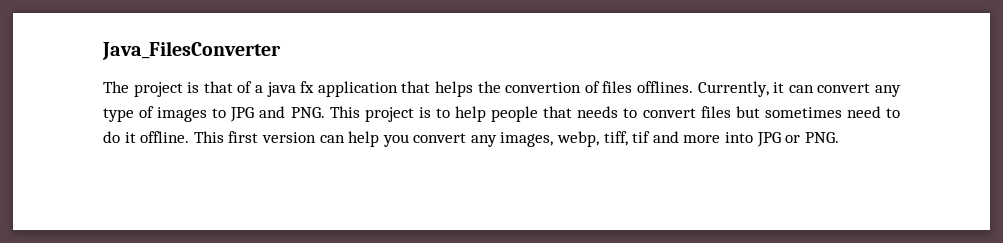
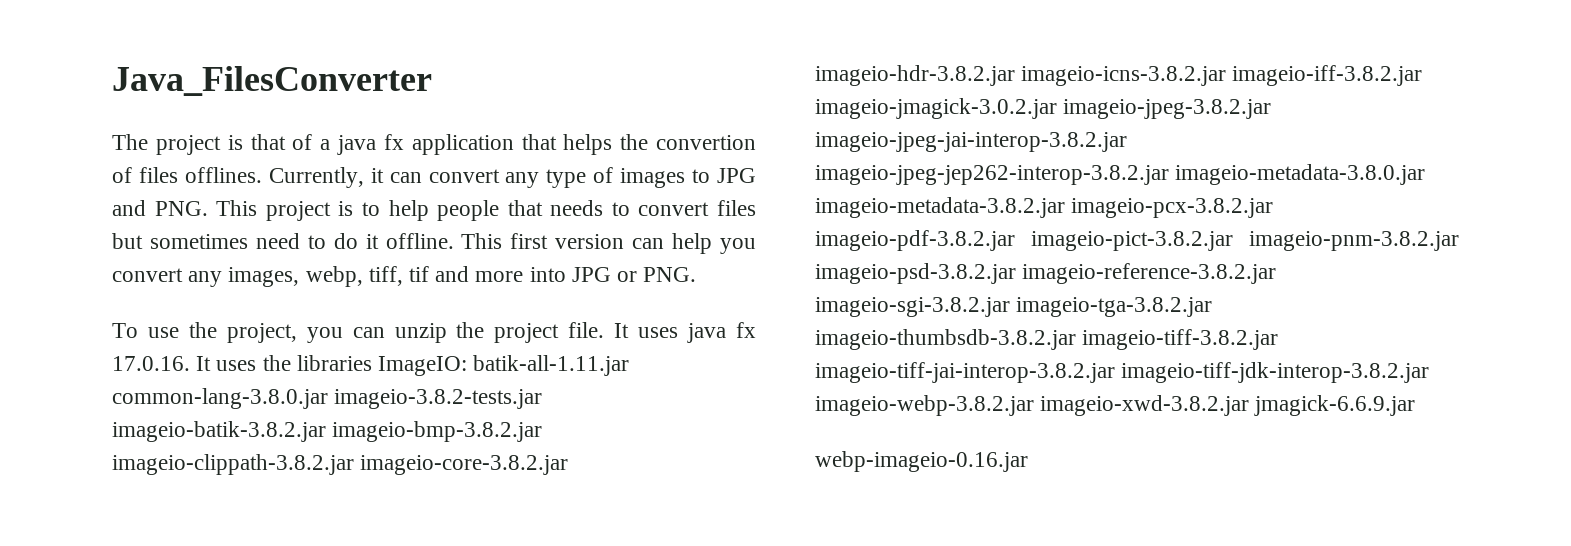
+ To use the project, you can unzip the project file. It uses java fx 17.0.16. It uses the libraries ImageIO: batik-all-1.11.jar common-lang-3.8.0.jar imageio-3.8.2-tests.jar imageio-batik-3.8.2.jar imageio-bmp-3.8.2.jar imageio-clippath-3.8.2.jar imageio-core-3.8.2.jar imageio-hdr-3.8.2.jar imageio-icns-3.8.2.jar imageio-iff-3.8.2.jar imageio-jmagick-3.0.2.jar imageio-jpeg-3.8.2.jar imageio-jpeg-jai-interop-3.8.2.jar imageio-jpeg-jep262-interop-3.8.2.jar imageio-metadata-3.8.0.jar imageio-metadata-3.8.2.jar imageio-pcx-3.8.2.jar imageio-pdf-3.8.2.jar imageio-pict-3.8.2.jar imageio-pnm-3.8.2.jar imageio-psd-3.8.2.jar imageio-reference-3.8.2.jar imageio-sgi-3.8.2.jar imageio-tga-3.8.2.jar imageio-thumbsdb-3.8.2.jar imageio-tiff-3.8.2.jar imageio-tiff-jai-interop-3.8.2.jar imageio-tiff-jdk-interop-3.8.2.jar imageio-webp-3.8.2.jar imageio-xwd-3.8.2.jar jmagick-6.6.9.jar
+ webp-imageio-0.16.jar

